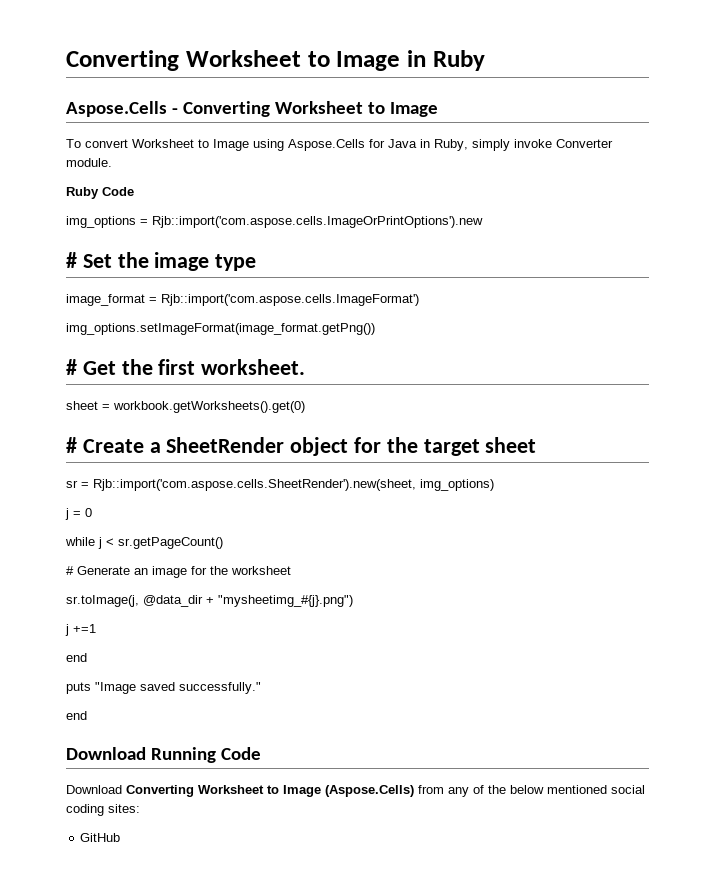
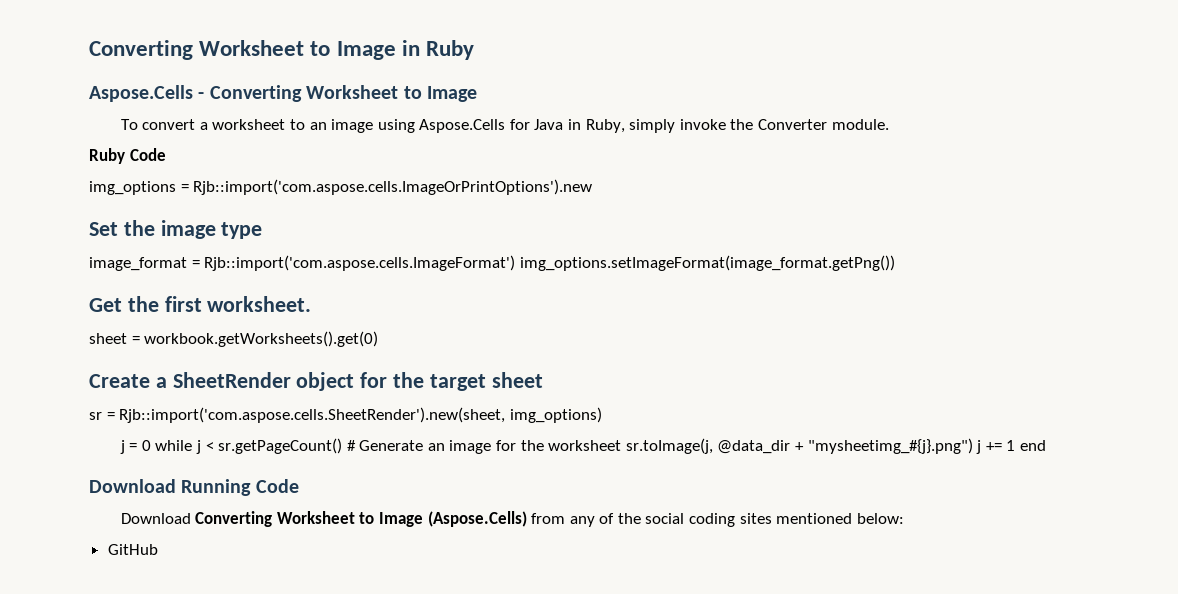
- To convert Worksheet to Image using Aspose.Cells for Java in Ruby, simply invoke Converter module.
+ To convert a worksheet to an image using Aspose.Cells for Java in Ruby, simply invoke the Converter module.
- # Set the image type
+ Set the image type
- image_format = Rjb::import('com.aspose.cells.ImageFormat')
- img_options.setImageFormat(image_format.getPng())
+ image_format = Rjb::import('com.aspose.cells.ImageFormat') img_options.setImageFormat(image_format.getPng())
- # Get the first worksheet.
+ Get the first worksheet.
- # Create a SheetRender object for the target sheet
+ Create a SheetRender object for the target sheet
- j = 0
- while j < sr.getPageCount()
- # Generate an image for the worksheet
- sr.toImage(j, @data_dir + "mysheetimg_#{j}.png")
- j +=1
- end
- puts "Image saved successfully."
- end
+ j = 0 while j < sr.getPageCount() # Generate an image for the worksheet sr.toImage(j, @data_dir + "mysheetimg_#{j}.png") j += 1 end
- Download Converting Worksheet to Image (Aspose.Cells) from any of the below mentioned social coding sites:
+ Download Converting Worksheet to Image (Aspose.Cells) from any of the social coding sites mentioned below:

